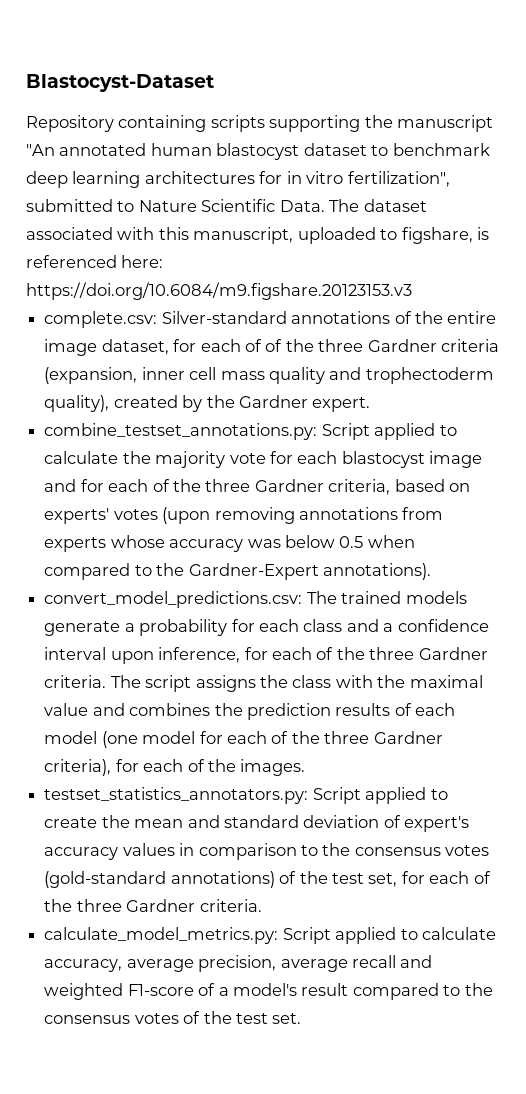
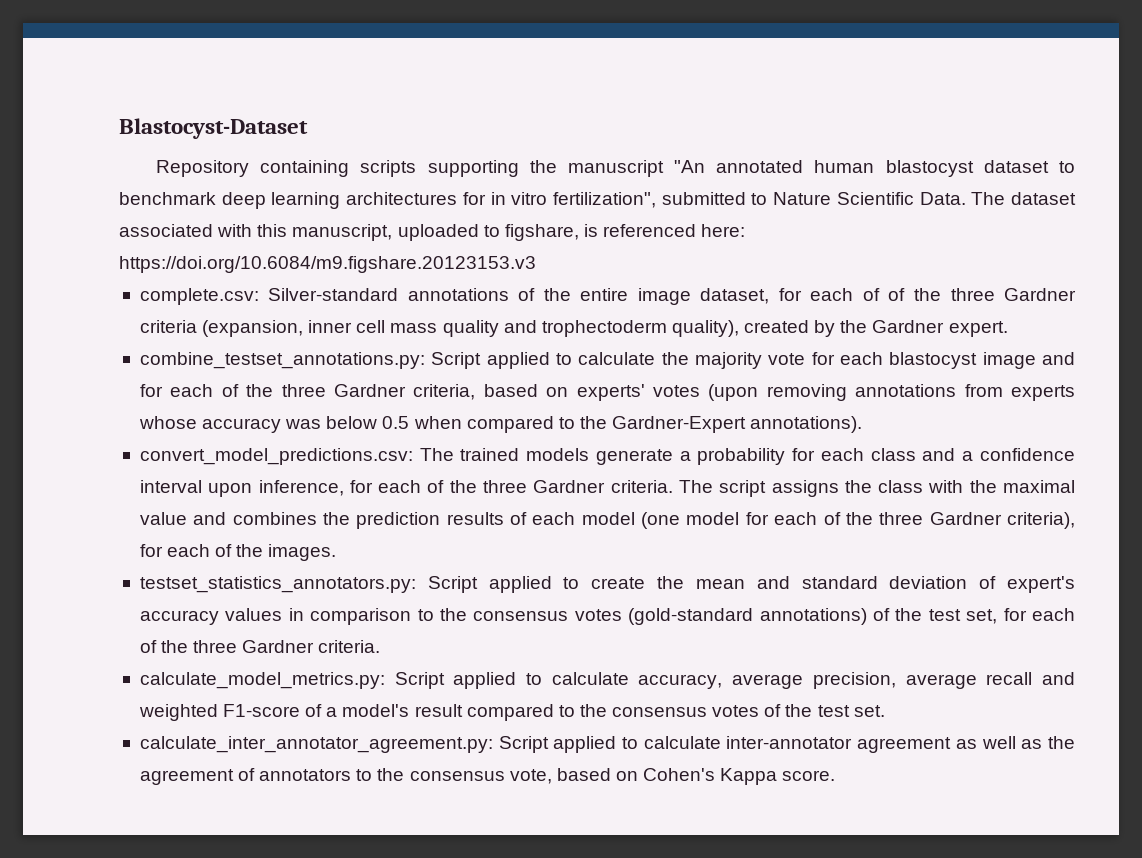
+ calculate_inter_annotator_agreement.py: Script applied to calculate inter-annotator agreement as well as the agreement of annotators to the consensus vote, based on Cohen's Kappa score.

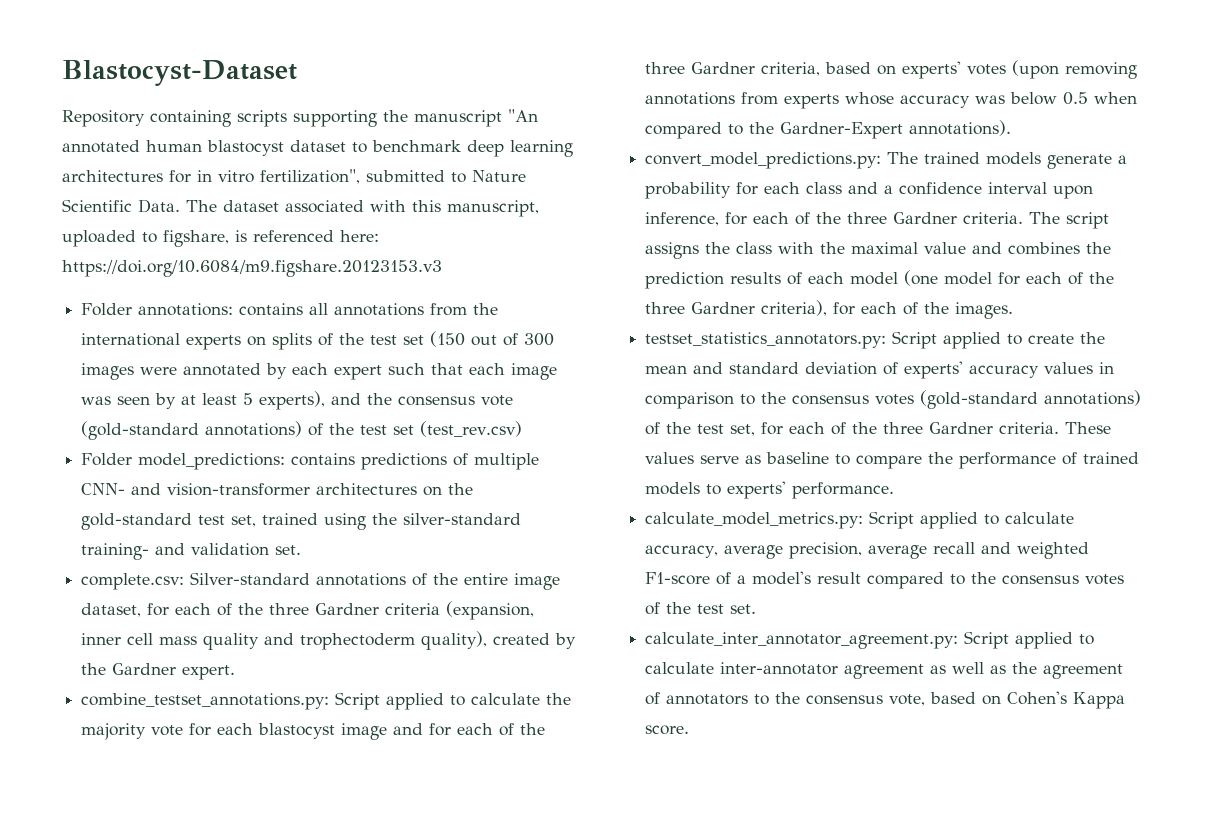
+ Folder annotations: contains all annotations from the international experts on splits of the test set (150 out of 300 images were annotated by each expert such that each image was seen by at least 5 experts), and the consensus vote (gold-standard annotations) of the test set (test_rev.csv)
+ Folder model_predictions: contains predictions of multiple CNN- and vision-transformer architectures on the gold-standard test set, trained using the silver-standard training- and validation set.
- complete.csv: Silver-standard annotations of the entire image dataset, for each of of the three Gardner criteria (expansion, inner cell mass quality and trophectoderm quality), created by the Gardner expert.
+ complete.csv: Silver-standard annotations of the entire image dataset, for each of the three Gardner criteria (expansion, inner cell mass quality and trophectoderm quality), created by the Gardner expert.
- convert_model_predictions.csv: The trained models generate a probability for each class and a confidence interval upon inference, for each of the three Gardner criteria.
+ convert_model_predictions.py: The trained models generate a probability for each class and a confidence interval upon inference, for each of the three Gardner criteria.
- testset_statistics_annotators.py: Script applied to create the mean and standard deviation of expert's accuracy values in comparison to the consensus votes (gold-standard annotations) of the test set, for each of the three Gardner criteria.
+ testset_statistics_annotators.py: Script applied to create the mean and standard deviation of experts' accuracy values in comparison to the consensus votes (gold-standard annotations) of the test set, for each of the three Gardner criteria. These values serve as baseline to compare the performance of trained models to experts' performance.

